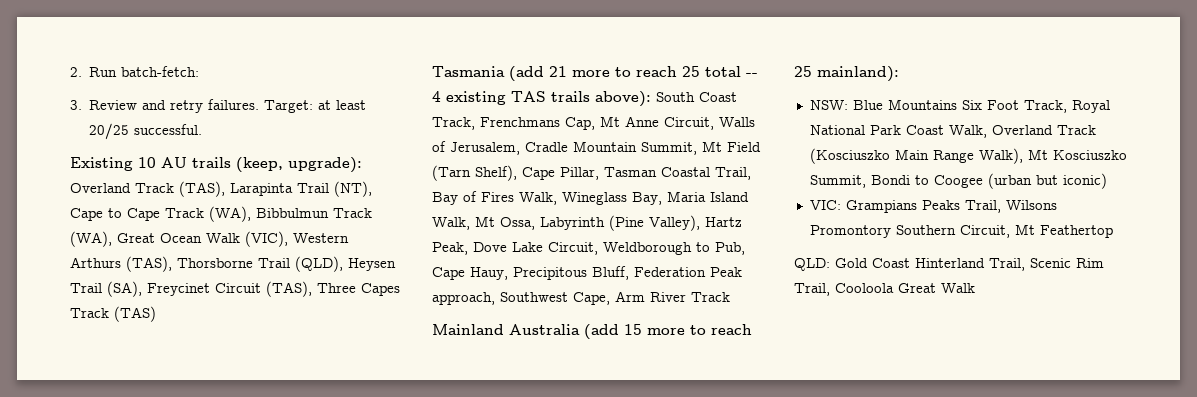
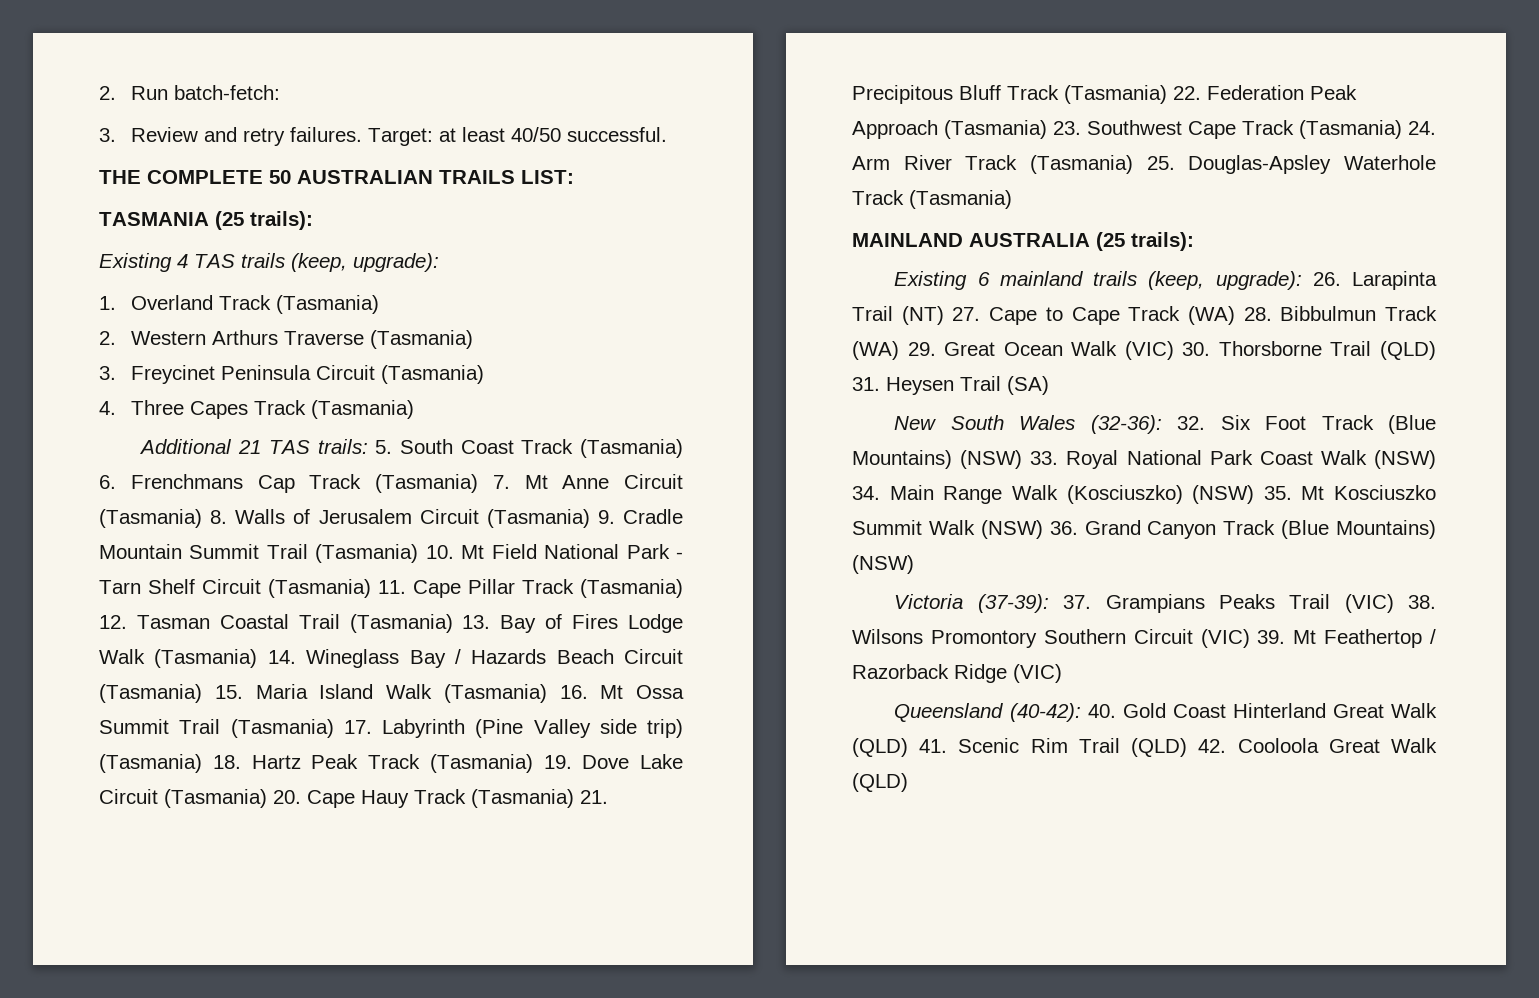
- Target: at least 20/25 successful.
+ Target: at least 40/50 successful.
- Existing 10 AU trails (keep, upgrade): Overland Track (TAS), Larapinta Trail (NT), Cape to Cape Track (WA), Bibbulmun Track (WA), Great Ocean Walk (VIC), Western Arthurs (TAS), Thorsborne Trail (QLD), Heysen Trail (SA), Freycinet Circuit (TAS), Three Capes Track (TAS)
- Tasmania (add 21 more to reach 25 total -- 4 existing TAS trails above): South Coast Track, Frenchmans Cap, Mt Anne Circuit, Walls of Jerusalem, Cradle Mountain Summit, Mt Field (Tarn Shelf), Cape Pillar, Tasman Coastal Trail, Bay of Fires Walk, Wineglass Bay, Maria Island Walk, Mt Ossa, Labyrinth (Pine Valley), Hartz Peak, Dove Lake Circuit, Weldborough to Pub, Cape Hauy, Precipitous Bluff, Federation Peak approach, Southwest Cape, Arm River Track
- Mainland Australia (add 15 more to reach 25 mainland):
- NSW: Blue Mountains Six Foot Track, Royal National Park Coast Walk, Overland Track (Kosciuszko Main Range Walk), Mt Kosciuszko Summit, Bondi to Coogee (urban but iconic)
- VIC: Grampians Peaks Trail, Wilsons Promontory Southern Circuit, Mt Feathertop
- QLD: Gold Coast Hinterland Trail, Scenic Rim Trail, Cooloola Great Walk
+ THE COMPLETE 50 AUSTRALIAN TRAILS LIST:
+ TASMANIA (25 trails):
+ Existing 4 TAS trails (keep, upgrade):
+ 1. Overland Track (Tasmania)
+ 2. Western Arthurs Traverse (Tasmania)
+ 3. Freycinet Peninsula Circuit (Tasmania)
+ 4. Three Capes Track (Tasmania)
+ Additional 21 TAS trails: 5. South Coast Track (Tasmania) 6. Frenchmans Cap Track (Tasmania) 7. Mt Anne Circuit (Tasmania) 8. Walls of Jerusalem Circuit (Tasmania) 9. Cradle Mountain Summit Trail (Tasmania) 10. Mt Field National Park - Tarn Shelf Circuit (Tasmania) 11. Cape Pillar Track (Tasmania) 12. Tasman Coastal Trail (Tasmania) 13. Bay of Fires Lodge Walk (Tasmania) 14. Wineglass Bay / Hazards Beach Circuit (Tasmania) 15. Maria Island Walk (Tasmania) 16. Mt Ossa Summit Trail (Tasmania) 17. Labyrinth (Pine Valley side trip) (Tasmania) 18. Hartz Peak Track (Tasmania) 19. Dove Lake Circuit (Tasmania) 20. Cape Hauy Track (Tasmania) 21. Precipitous Bluff Track (Tasmania) 22. Federation Peak Approach (Tasmania) 23. Southwest Cape Track (Tasmania) 24. Arm River Track (Tasmania) 25. Douglas-Apsley Waterhole Track (Tasmania)
+ MAINLAND AUSTRALIA (25 trails):
+ Existing 6 mainland trails (keep, upgrade): 26. Larapinta Trail (NT) 27. Cape to Cape Track (WA) 28. Bibbulmun Track (WA) 29. Great Ocean Walk (VIC) 30. Thorsborne Trail (QLD) 31. Heysen Trail (SA)
+ New South Wales (32-36): 32. Six Foot Track (Blue Mountains) (NSW) 33. Royal National Park Coast Walk (NSW) 34. Main Range Walk (Kosciuszko) (NSW) 35. Mt Kosciuszko Summit Walk (NSW) 36. Grand Canyon Track (Blue Mountains) (NSW)
+ Victoria (37-39): 37. Grampians Peaks Trail (VIC) 38. Wilsons Promontory Southern Circuit (VIC) 39. Mt Feathertop / Razorback Ridge (VIC)
+ Queensland (40-42): 40. Gold Coast Hinterland Great Walk (QLD) 41. Scenic Rim Trail (QLD) 42. Cooloola Great Walk (QLD)

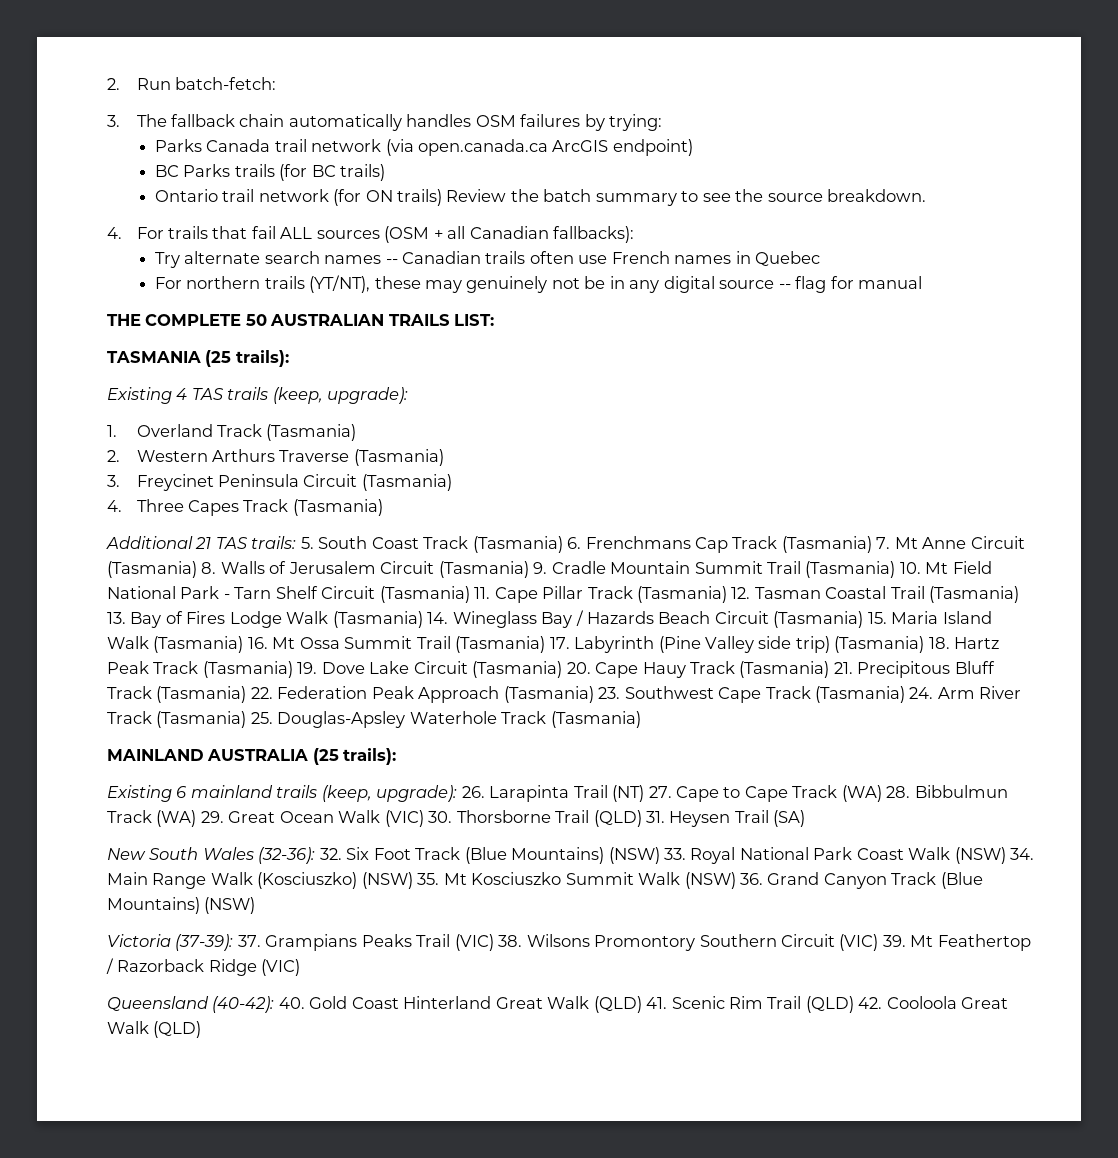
- 3. Review and retry failures. Target: at least 40/50 successful.
+ 3. The fallback chain automatically handles OSM failures by trying:
+ Parks Canada trail network (via open.canada.ca ArcGIS endpoint)
+ BC Parks trails (for BC trails)
+ Ontario trail network (for ON trails) Review the batch summary to see the source breakdown.
+ 4. For trails that fail ALL sources (OSM + all Canadian fallbacks):
+ Try alternate search names -- Canadian trails often use French names in Quebec
+ For northern trails (YT/NT), these may genuinely not be in any digital source -- flag for manual

